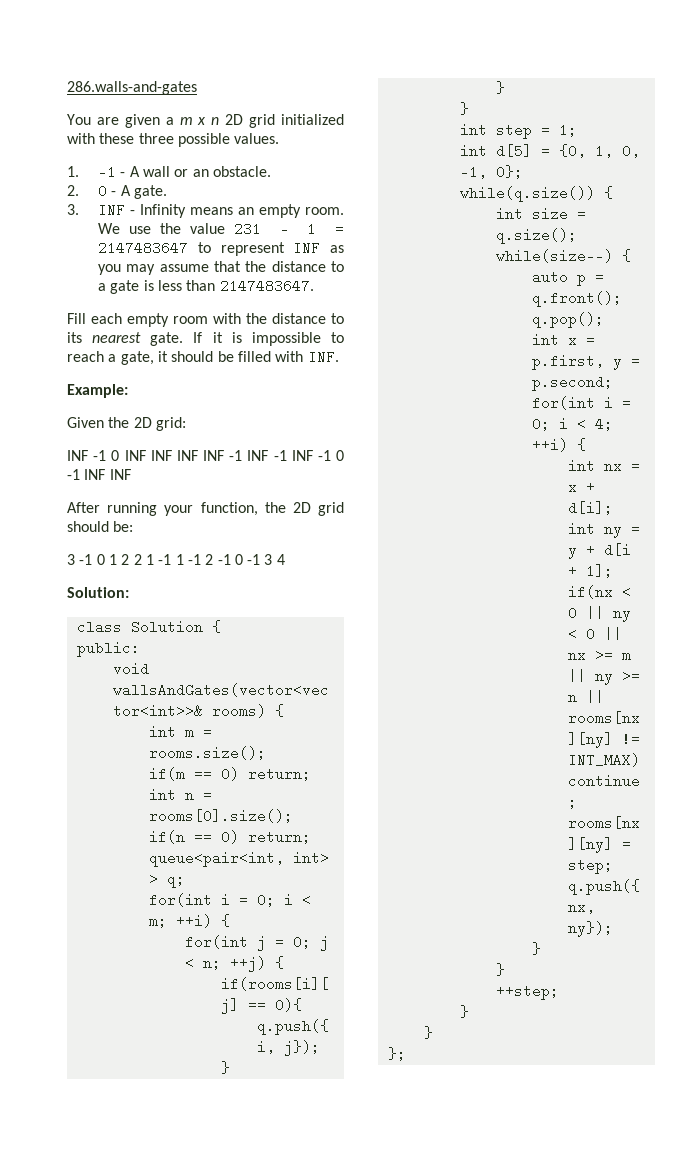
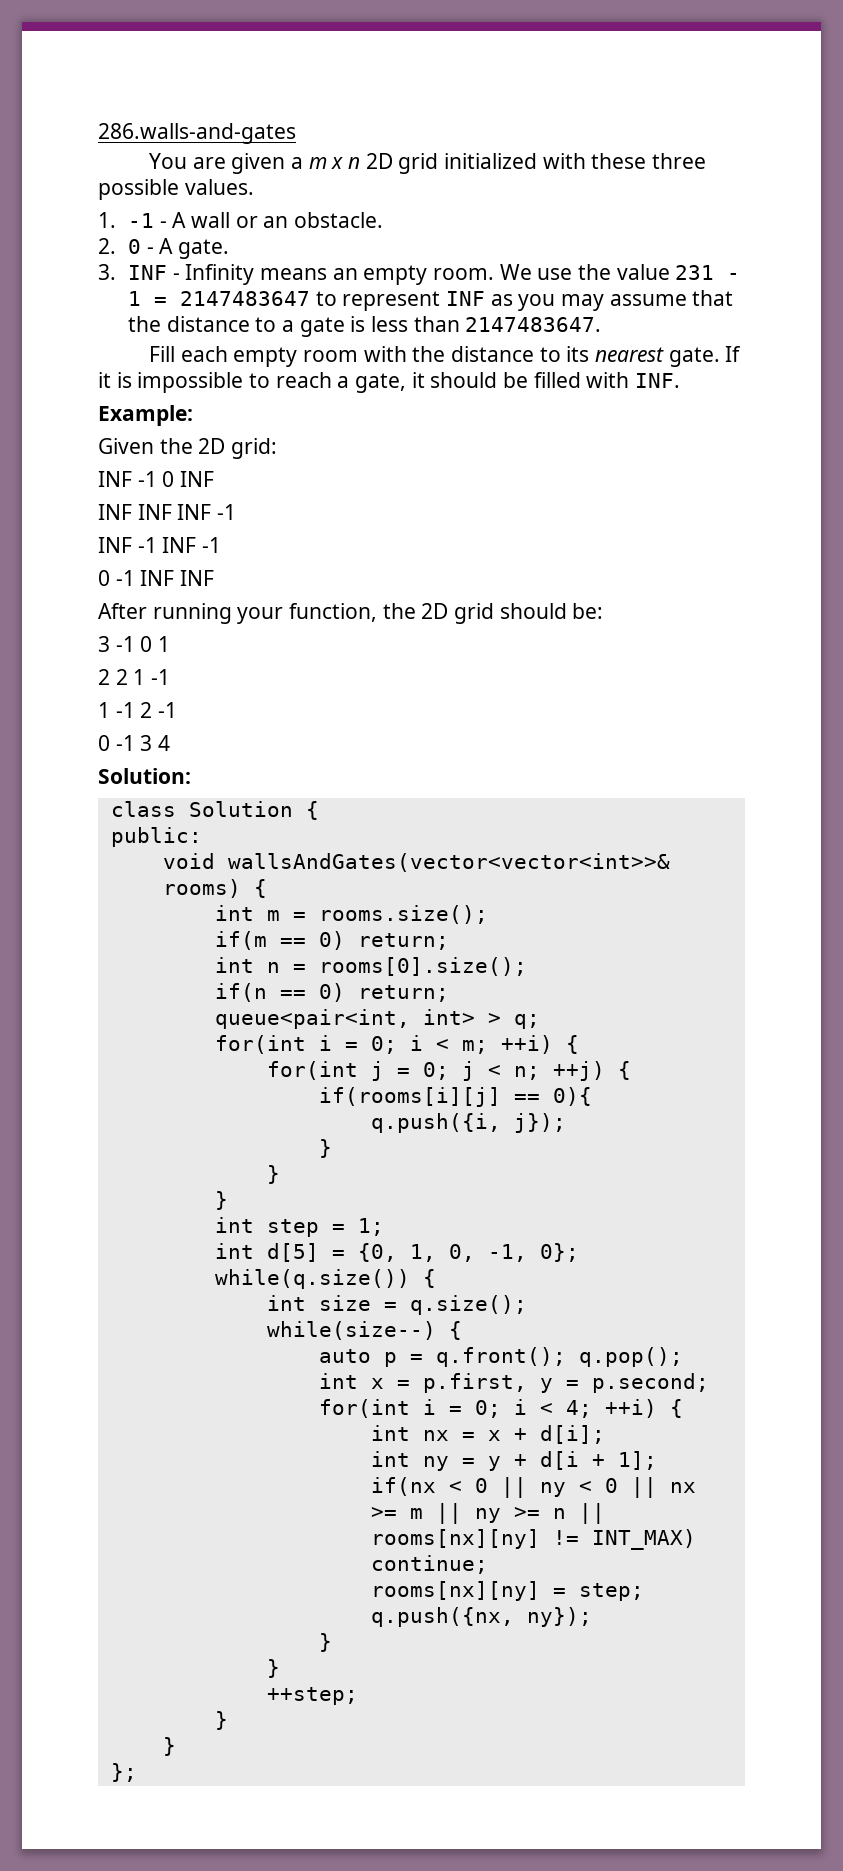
- INF -1 0 INF INF INF INF -1 INF -1 INF -1 0 -1 INF INF
+ INF -1 0 INF
+ INF INF INF -1
+ INF -1 INF -1
+ 0 -1 INF INF
- 3 -1 0 1 2 2 1 -1 1 -1 2 -1 0 -1 3 4
+ 3 -1 0 1
+ 2 2 1 -1
+ 1 -1 2 -1
+ 0 -1 3 4

